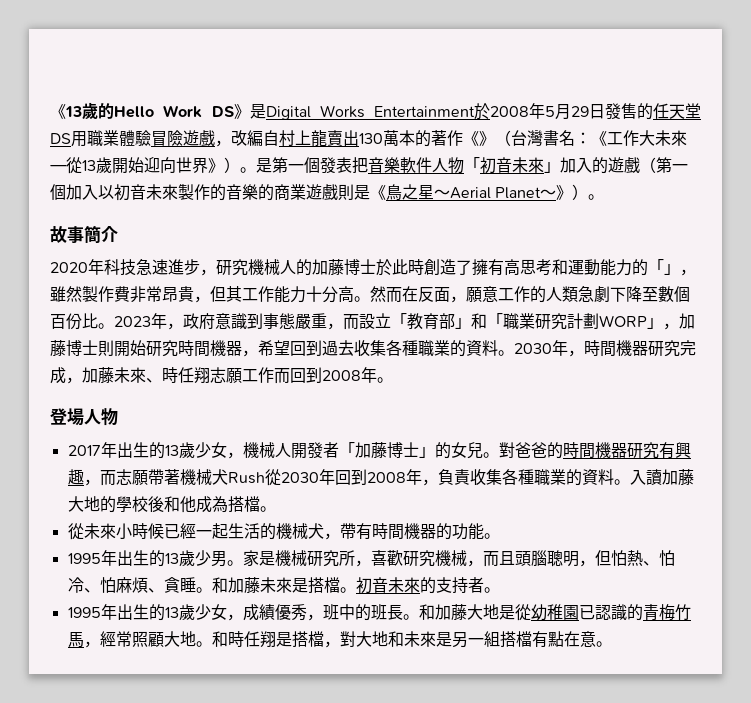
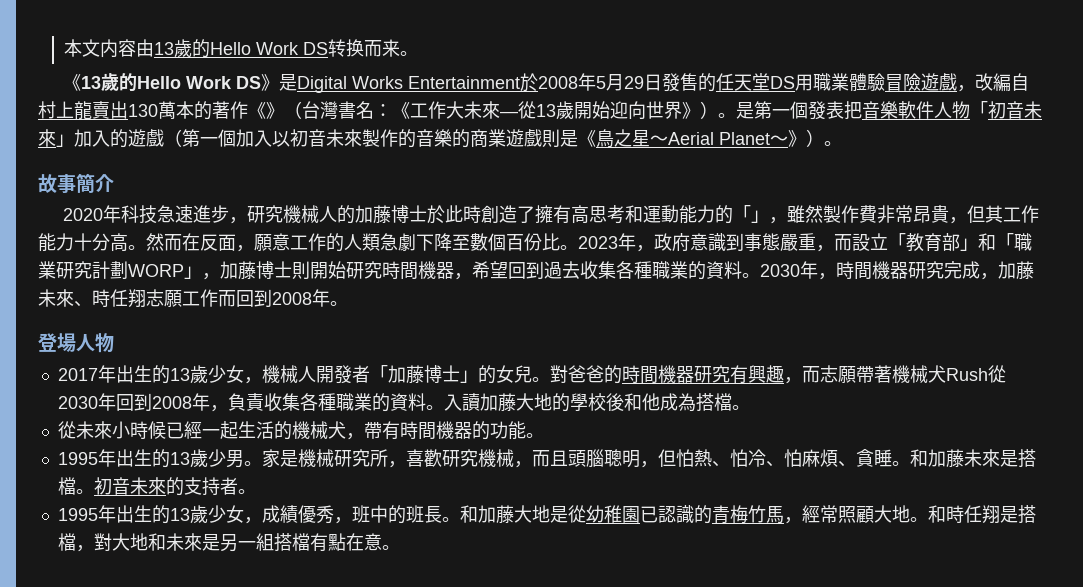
+ 本文内容由13歲的Hello Work DS转换而来。

